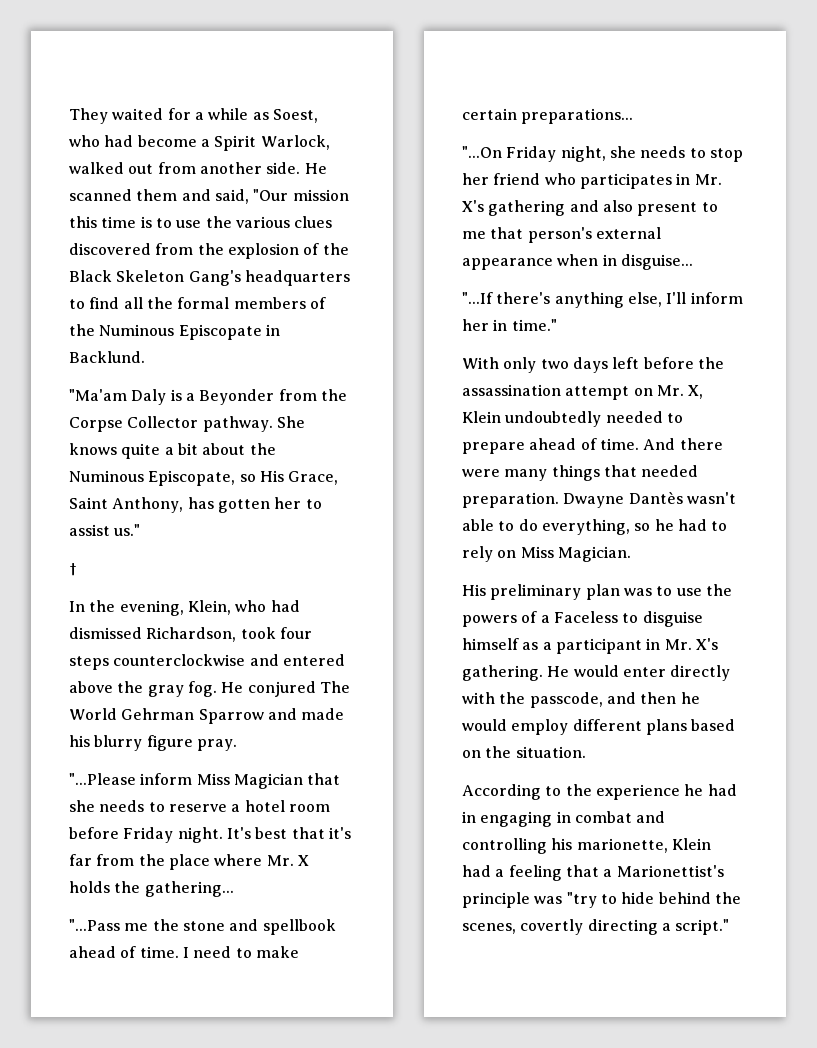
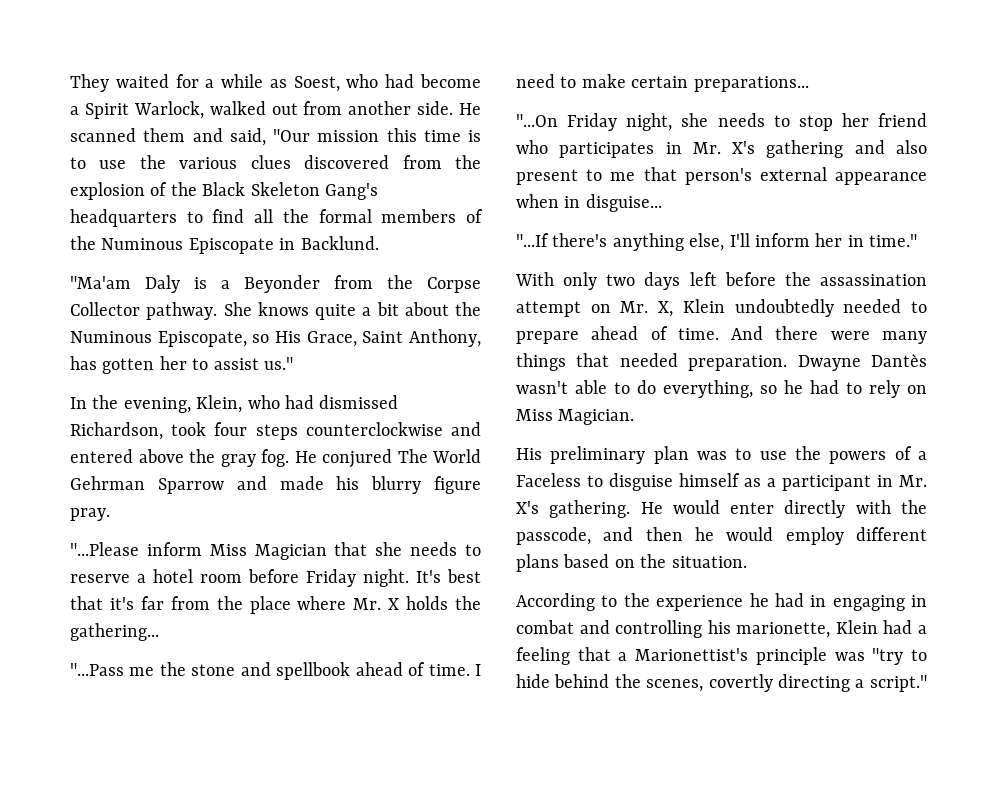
- †

